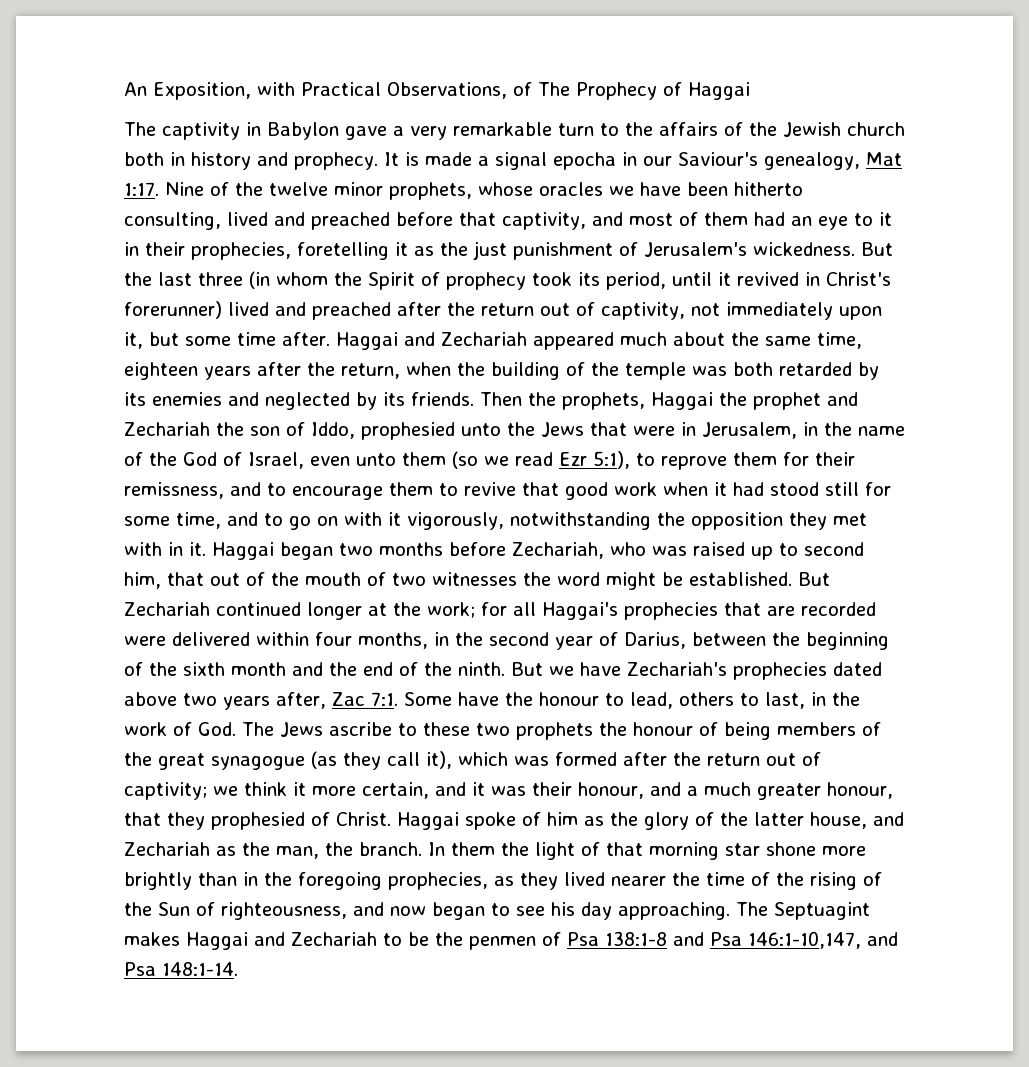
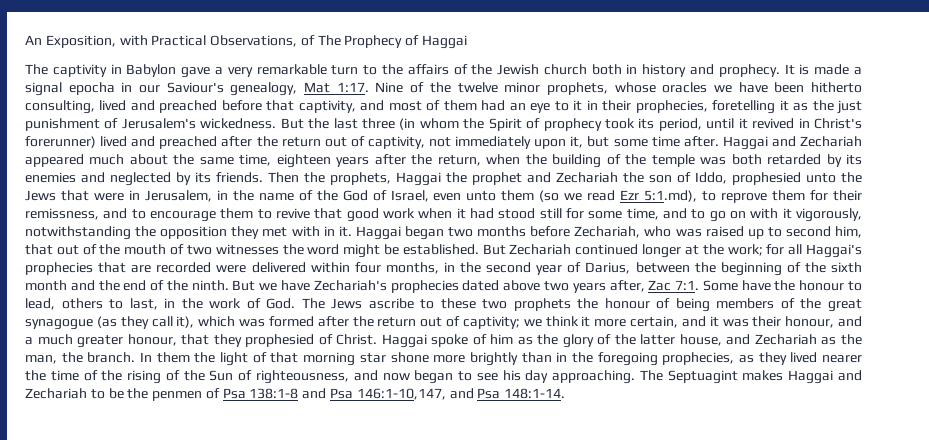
- Then the prophets, Haggai the prophet and Zechariah the son of Iddo, prophesied unto the Jews that were in Jerusalem, in the name of the God of Israel, even unto them (so we read Ezr 5:1), to reprove them for their remissness, and to encourage them to revive that good work when it had stood still for some time, and to go on with it vigorously, notwithstanding the opposition they met with in it.
+ Then the prophets, Haggai the prophet and Zechariah the son of Iddo, prophesied unto the Jews that were in Jerusalem, in the name of the God of Israel, even unto them (so we read Ezr 5:1.md), to reprove them for their remissness, and to encourage them to revive that good work when it had stood still for some time, and to go on with it vigorously, notwithstanding the opposition they met with in it.

